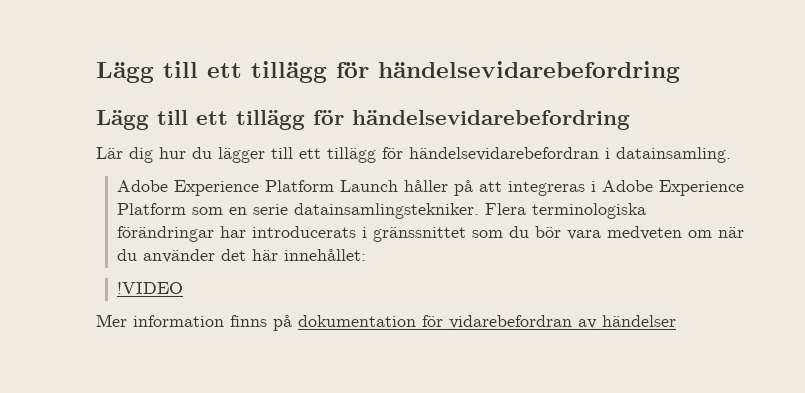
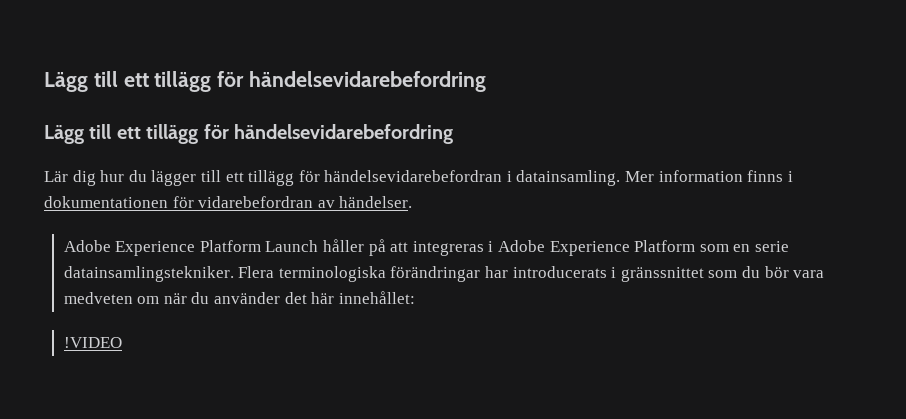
+ Mer information finns i dokumentationen för vidarebefordran av händelser.
- Mer information finns på dokumentation för vidarebefordran av händelser

